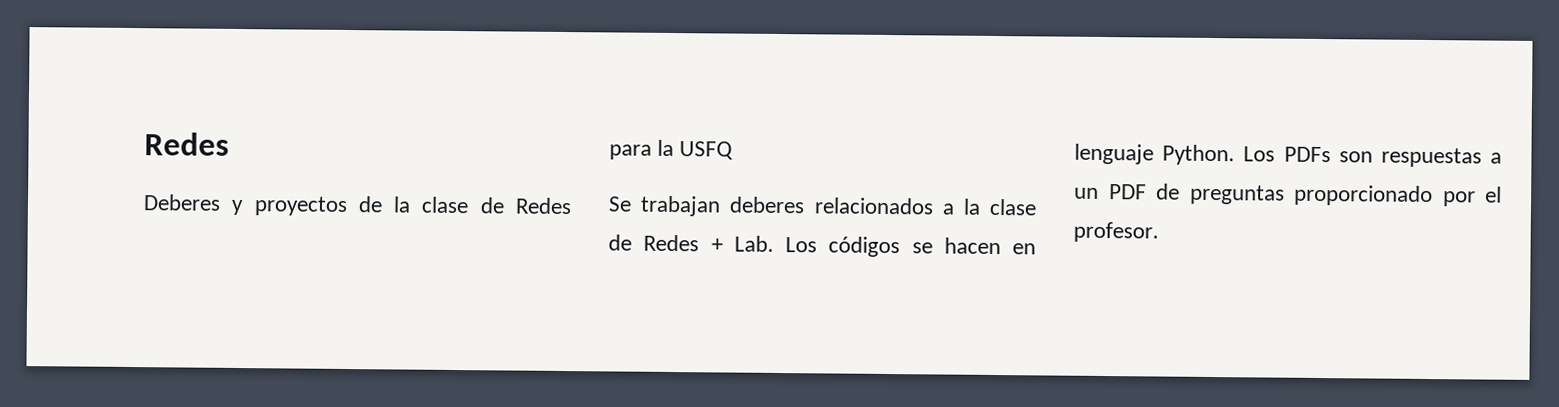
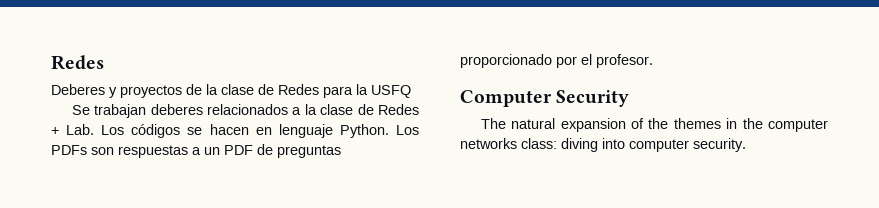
+ Computer Security
+ The natural expansion of the themes in the computer networks class: diving into computer security.

